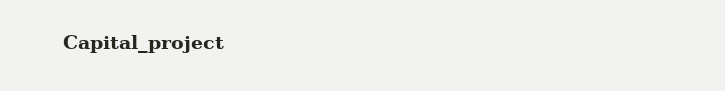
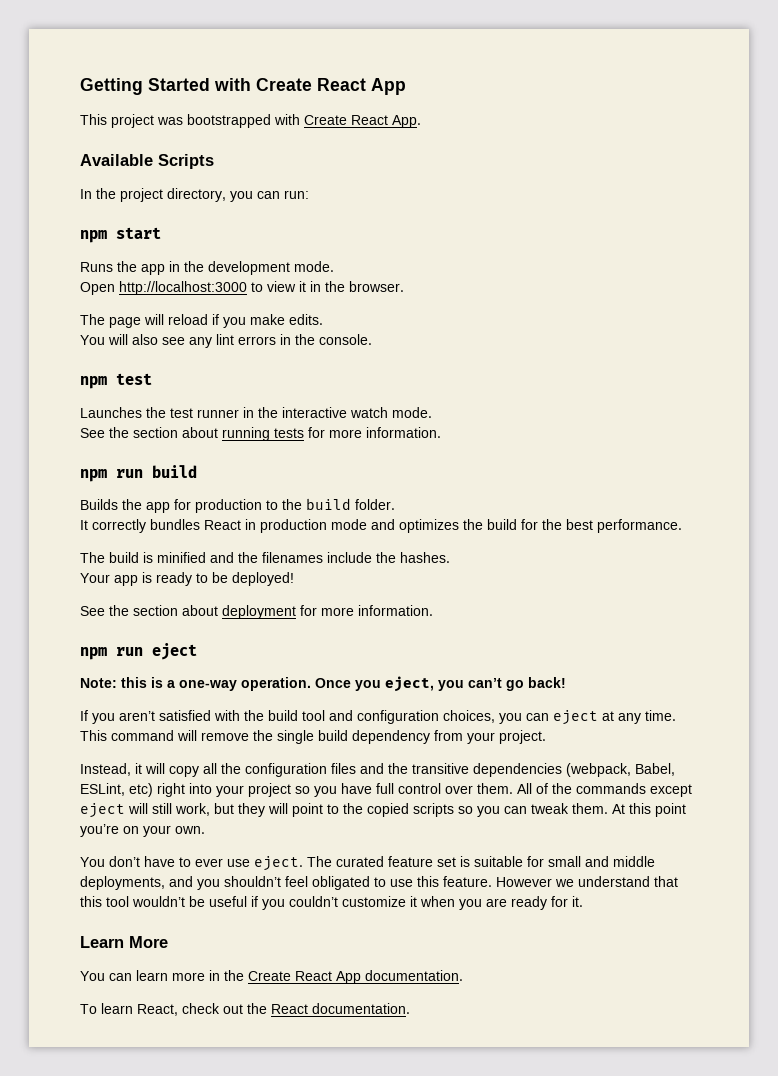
- Capital_project
+ Getting Started with Create React App
+ This project was bootstrapped with Create React App.
+ Available Scripts
+ In the project directory, you can run:
+ npm start
+ Runs the app in the development mode.
+ Open http://localhost:3000 to view it in the browser.
+ The page will reload if you make edits.
+ You will also see any lint errors in the console.
+ npm test
+ Launches the test runner in the interactive watch mode.
+ See the section about running tests for more information.
+ npm run build
+ Builds the app for production to the build folder.
+ It correctly bundles React in production mode and optimizes the build for the best performance.
+ The build is minified and the filenames include the hashes.
+ Your app is ready to be deployed!
+ See the section about deployment for more information.
+ npm run eject
+ Note: this is a one-way operation. Once you eject, you can’t go back!
+ If you aren’t satisfied with the build tool and configuration choices, you can eject at any time. This command will remove the single build dependency from your project.
+ Instead, it will copy all the configuration files and the transitive dependencies (webpack, Babel, ESLint, etc) right into your project so you have full control over them. All of the commands except eject will still work, but they will point to the copied scripts so you can tweak them. At this point you’re on your own.
+ You don’t have to ever use eject. The curated feature set is suitable for small and middle deployments, and you shouldn’t feel obligated to use this feature. However we understand that this tool wouldn’t be useful if you couldn’t customize it when you are ready for it.
+ Learn More
+ You can learn more in the Create React App documentation.
+ To learn React, check out the React documentation.

